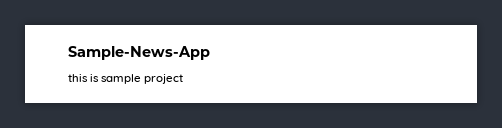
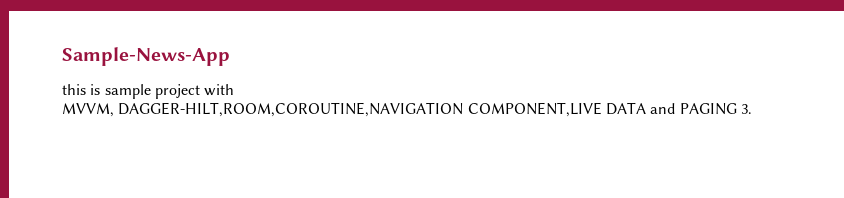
- this is sample project
+ this is sample project with
+ MVVM, DAGGER-HILT,ROOM,COROUTINE,NAVIGATION COMPONENT,LIVE DATA and PAGING 3.

